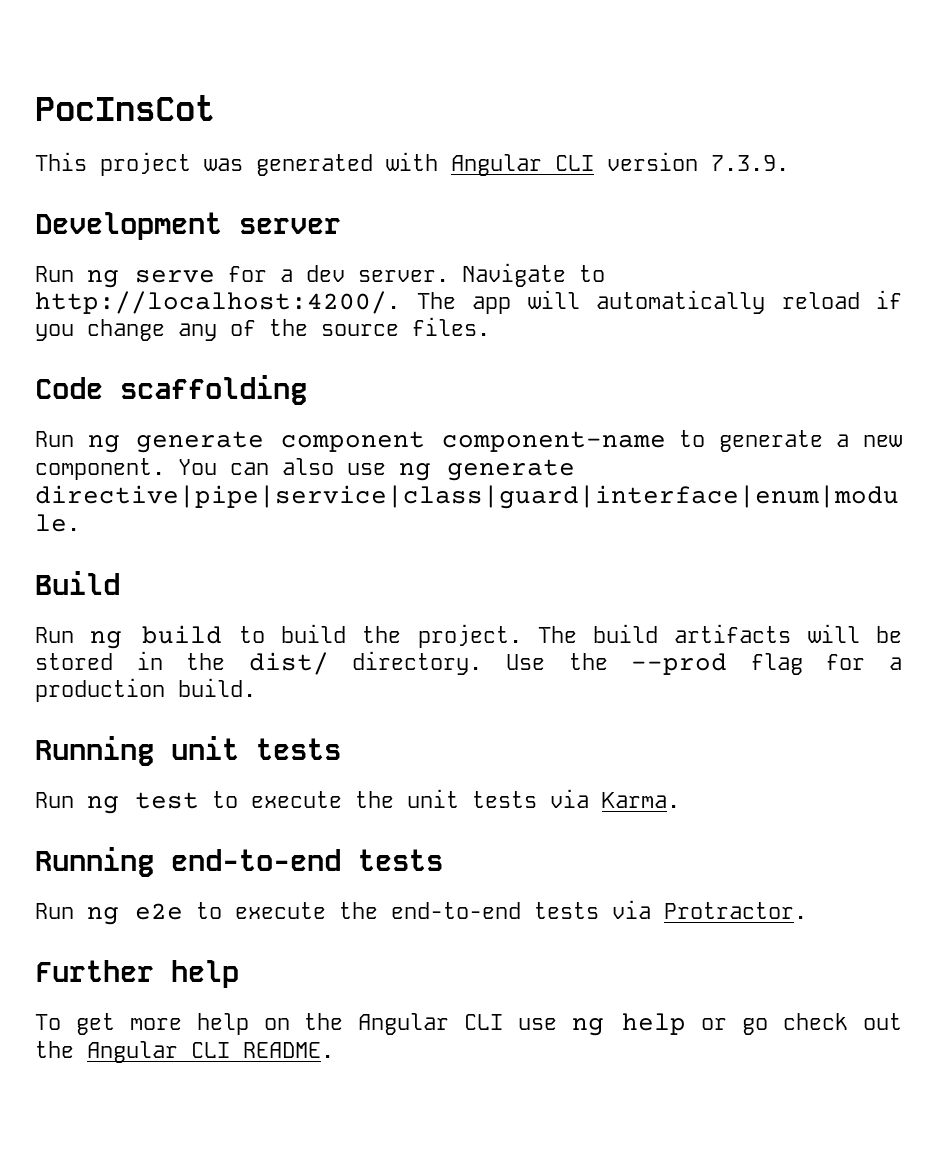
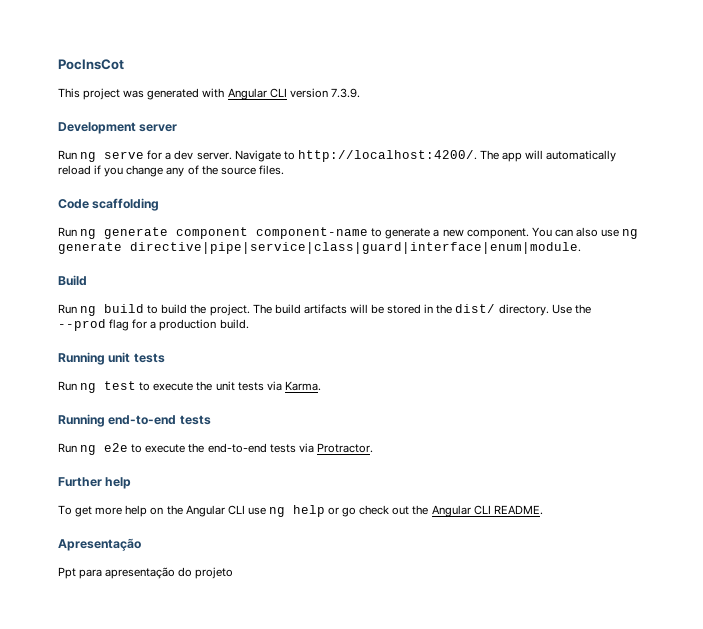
+ Apresentação
+ Ppt para apresentação do projeto

